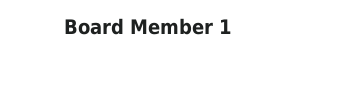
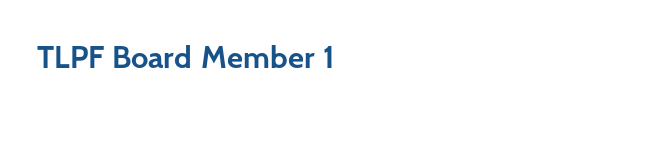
- Board Member 1
+ TLPF Board Member 1

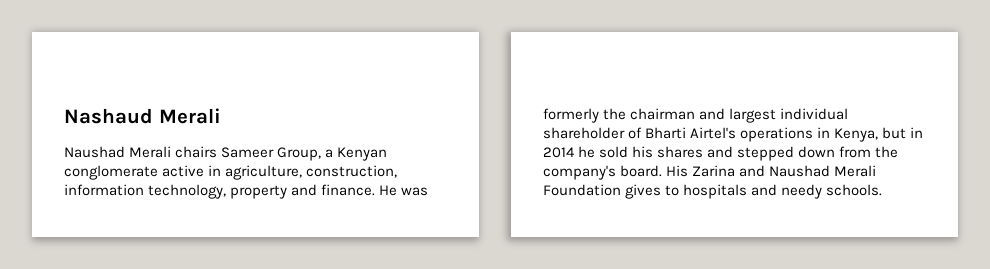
- TLPF Board Member 1
+ Nashaud Merali
+ Naushad Merali chairs Sameer Group, a Kenyan conglomerate active in agriculture, construction, information technology, property and finance. He was formerly the chairman and largest individual shareholder of Bharti Airtel's operations in Kenya, but in 2014 he sold his shares and stepped down from the company's board. His Zarina and Naushad Merali Foundation gives to hospitals and needy schools.

